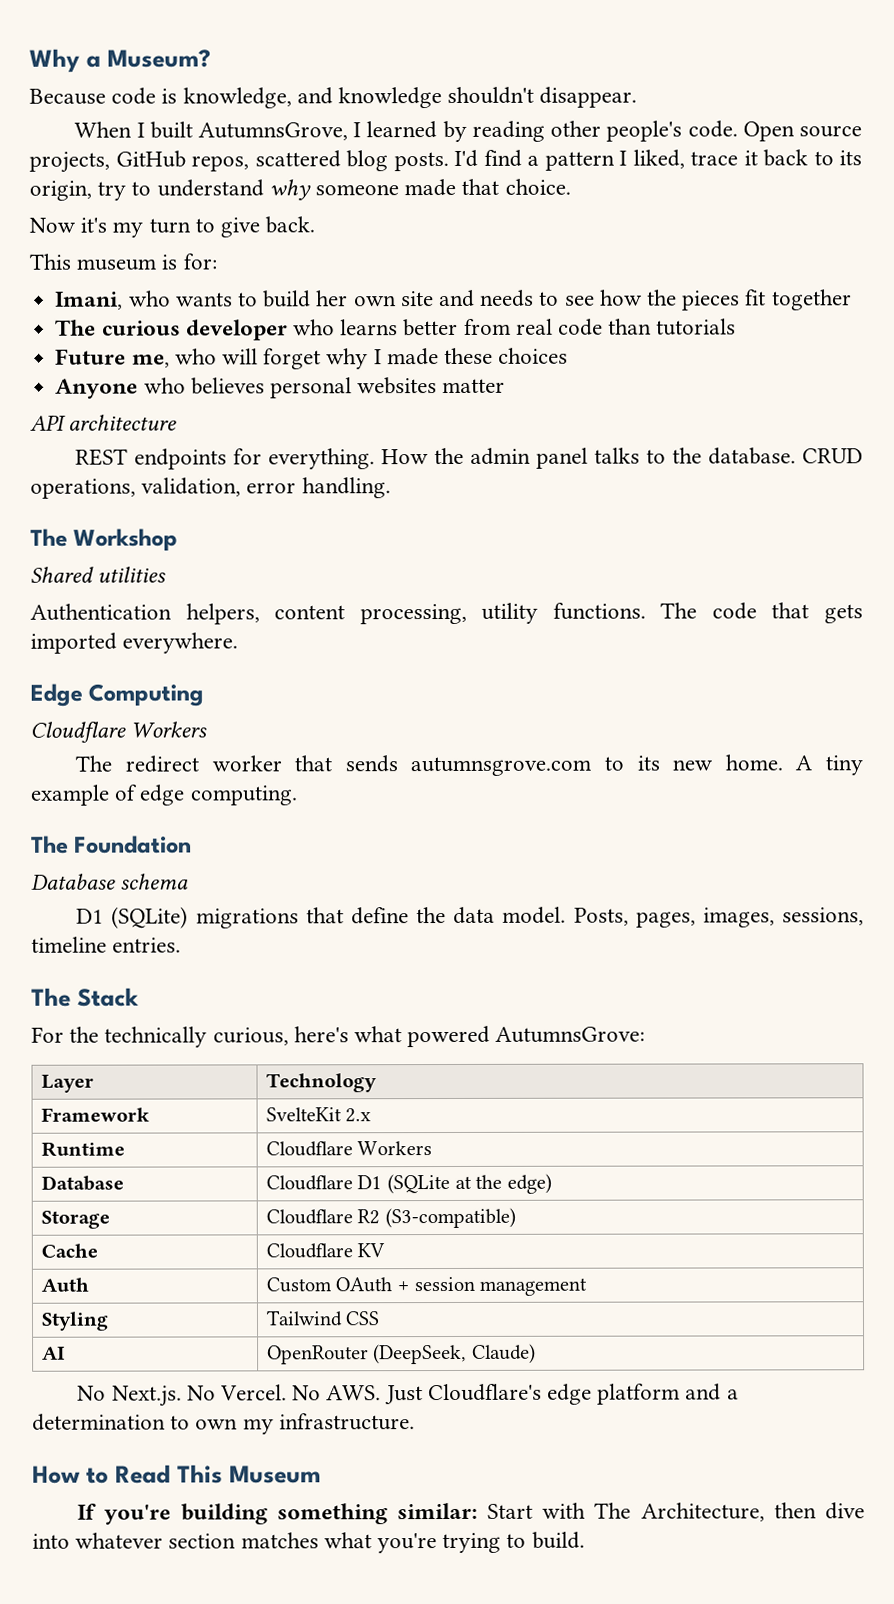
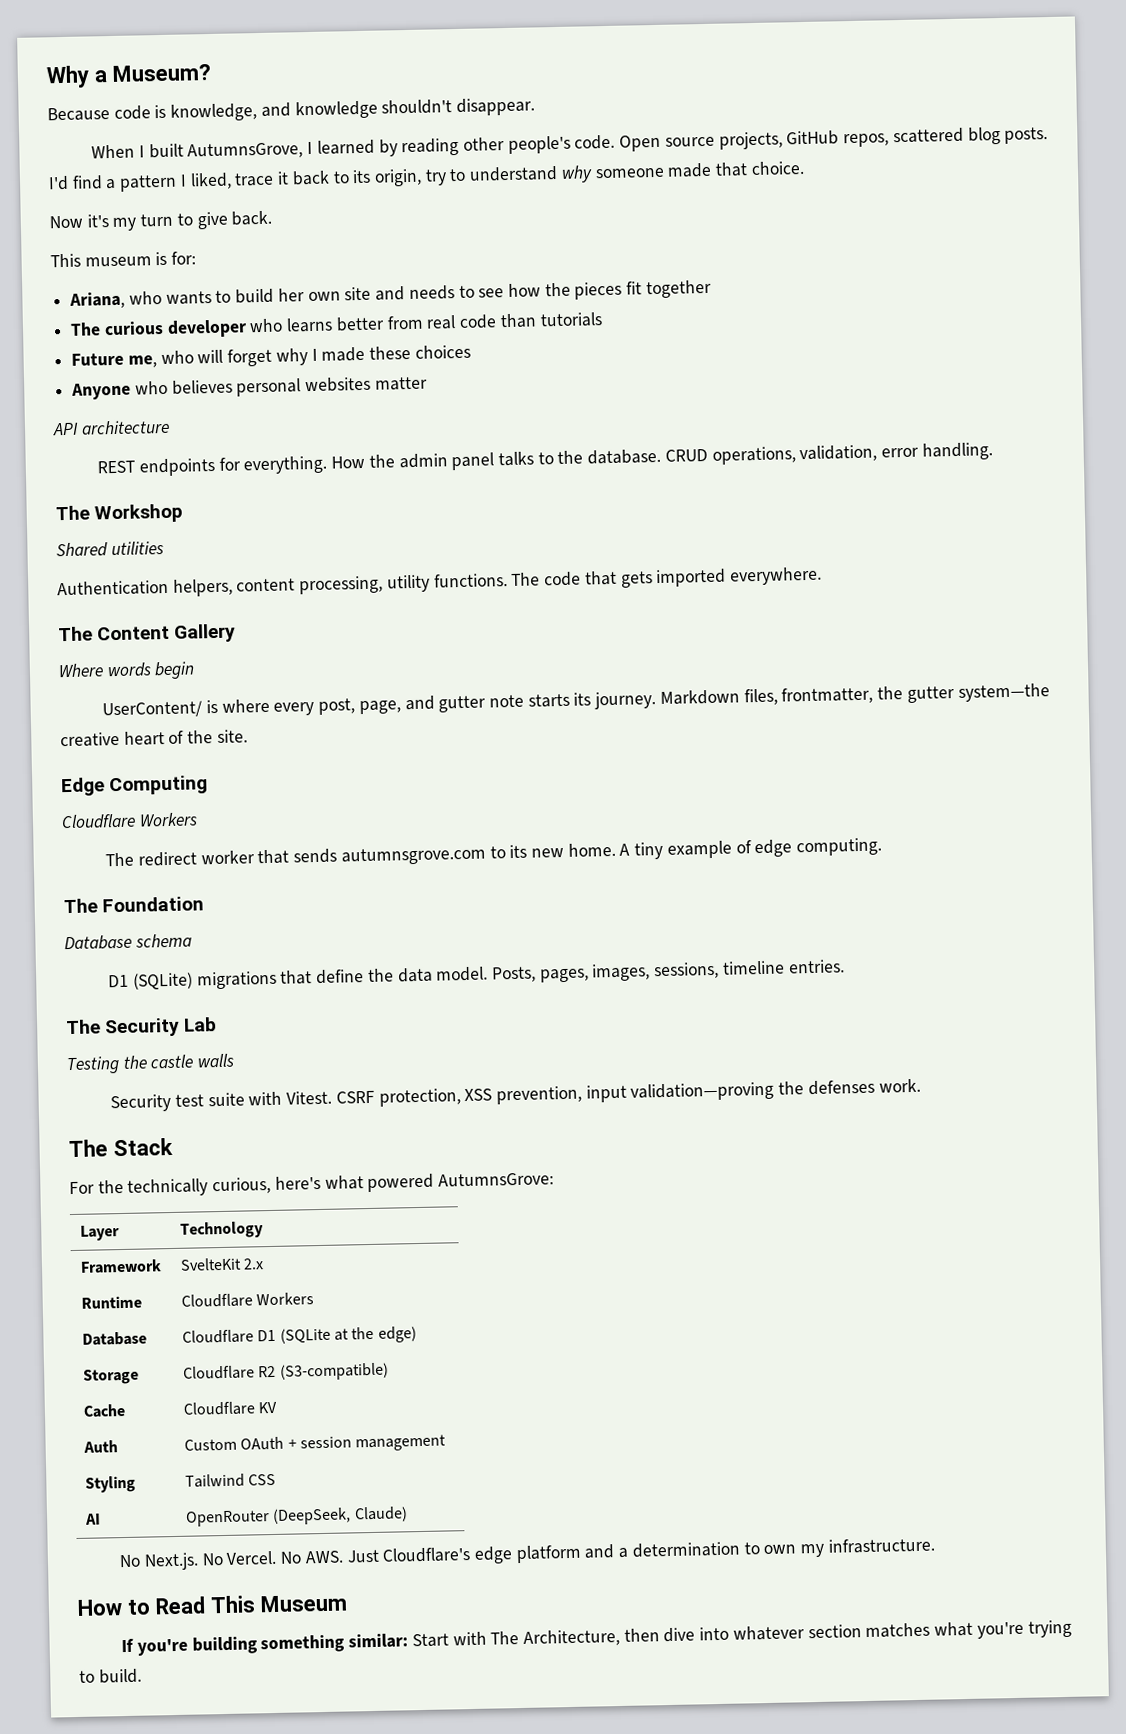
- Imani, who wants to build her own site and needs to see how the pieces fit together
+ Ariana, who wants to build her own site and needs to see how the pieces fit together
+ The Content Gallery
+ Where words begin
+ UserContent/ is where every post, page, and gutter note starts its journey. Markdown files, frontmatter, the gutter system—the creative heart of the site.
+ The Security Lab
+ Testing the castle walls
+ Security test suite with Vitest. CSRF protection, XSS prevention, input validation—proving the defenses work.

